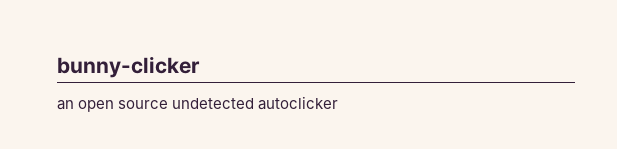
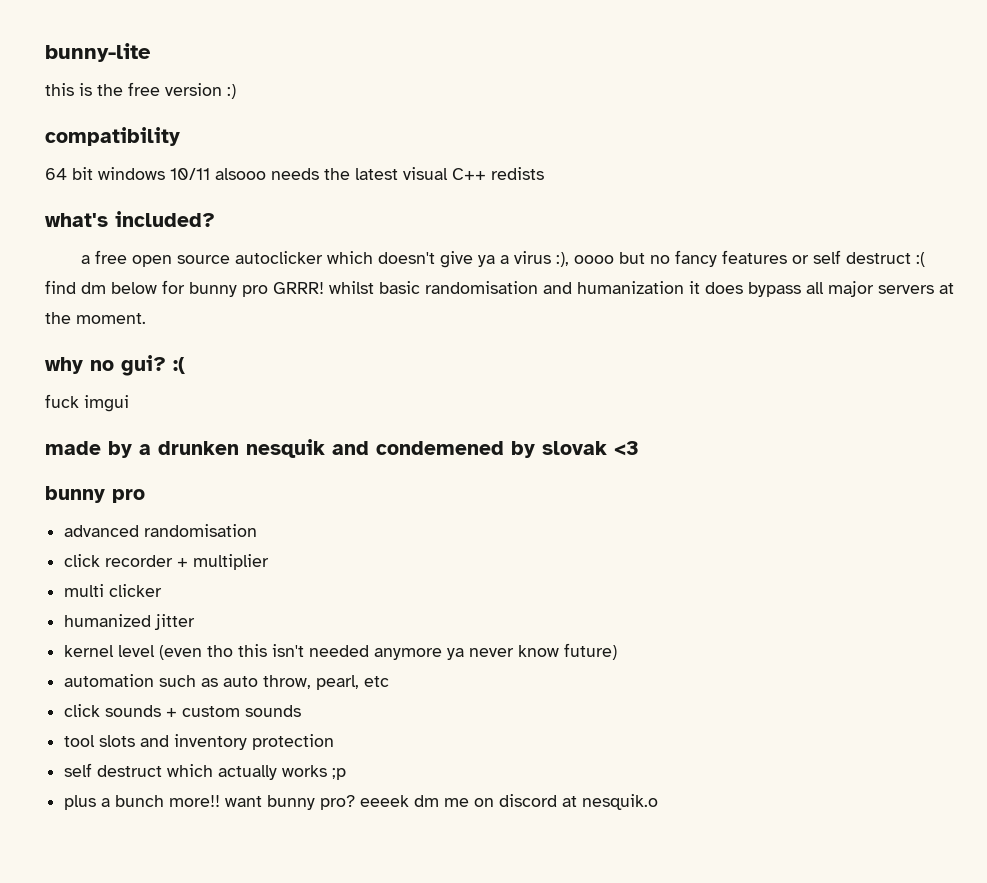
- bunny-clicker
- an open source undetected autoclicker
+ bunny-lite
+ this is the free version :)
+ compatibility
+ 64 bit windows 10/11 alsooo needs the latest visual C++ redists
+ what's included?
+ a free open source autoclicker which doesn't give ya a virus :), oooo but no fancy features or self destruct :( find dm below for bunny pro GRRR! whilst basic randomisation and humanization it does bypass all major servers at the moment.
+ why no gui? :(
+ fuck imgui
+ made by a drunken nesquik and condemened by slovak <3
+ bunny pro
+ advanced randomisation
+ click recorder + multiplier
+ multi clicker
+ humanized jitter
+ kernel level (even tho this isn't needed anymore ya never know future)
+ automation such as auto throw, pearl, etc
+ click sounds + custom sounds
+ tool slots and inventory protection
+ self destruct which actually works ;p
+ plus a bunch more!! want bunny pro? eeeek dm me on discord at nesquik.o

